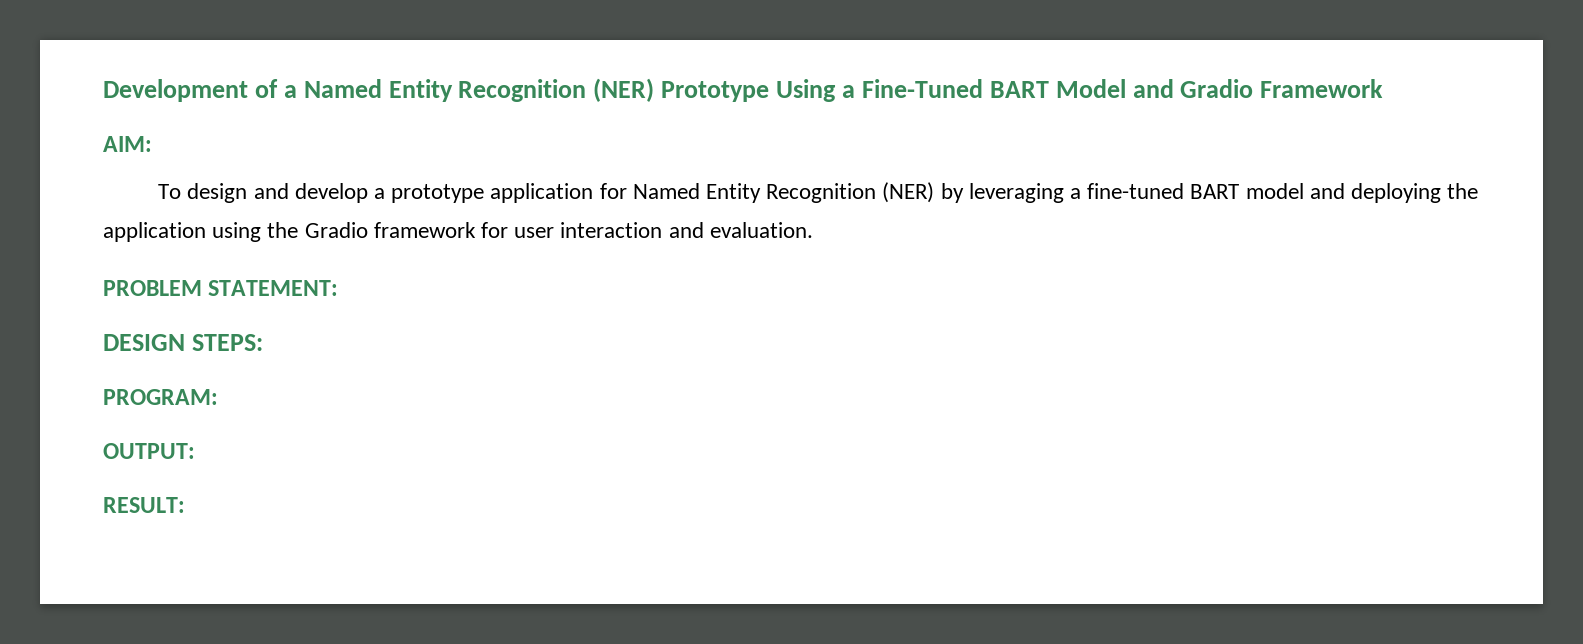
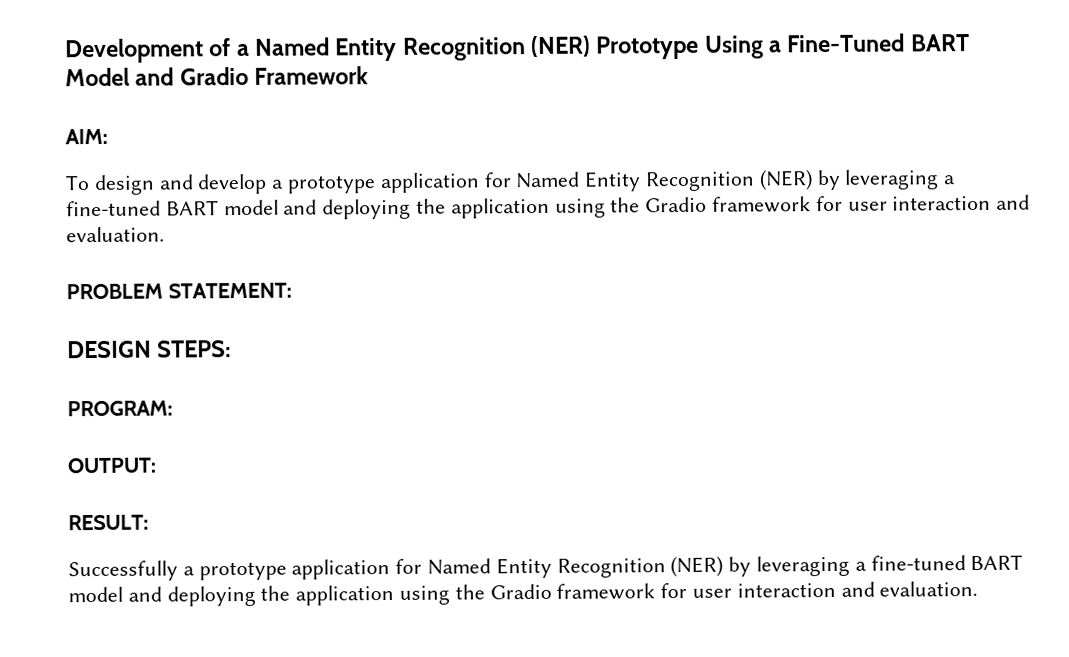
+ Successfully a prototype application for Named Entity Recognition (NER) by leveraging a fine-tuned BART model and deploying the application using the Gradio framework for user interaction and evaluation.

